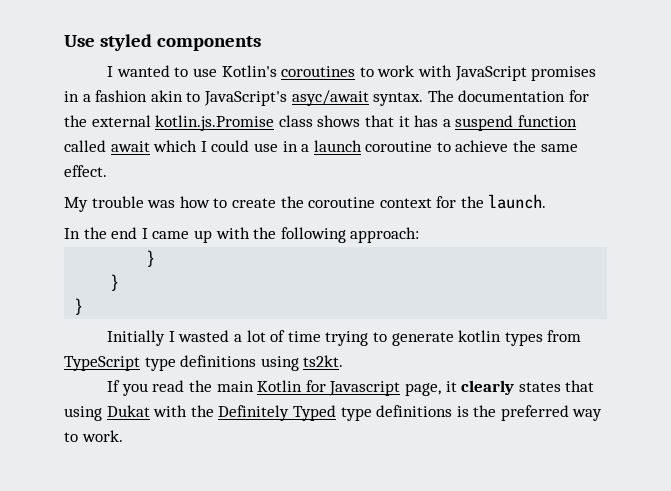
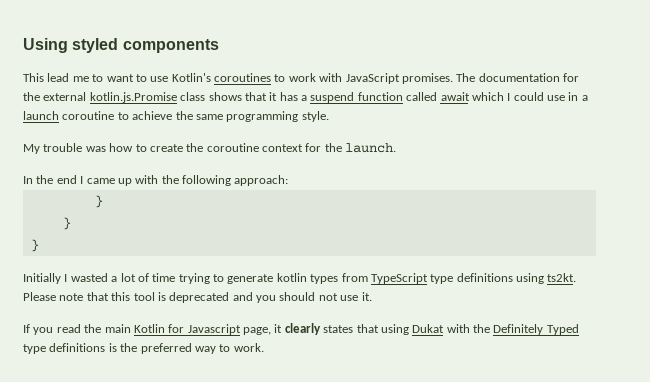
- Use styled components
+ Using styled components
- I wanted to use Kotlin's coroutines to work with JavaScript promises in a fashion akin to JavaScript's asyc/await syntax.
+ This lead me to want to use Kotlin's coroutines to work with JavaScript promises.
- The documentation for the external kotlin.js.Promise class shows that it has a suspend function called await which I could use in a launch coroutine to achieve the same effect.
+ The documentation for the external kotlin.js.Promise class shows that it has a suspend function called await which I could use in a launch coroutine to achieve the same programming style.
+ Please note that this tool is deprecated and you should not use it.

